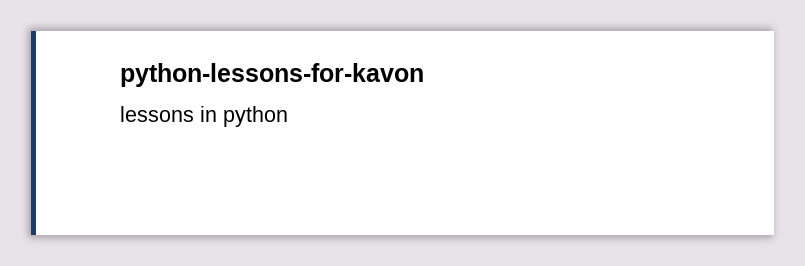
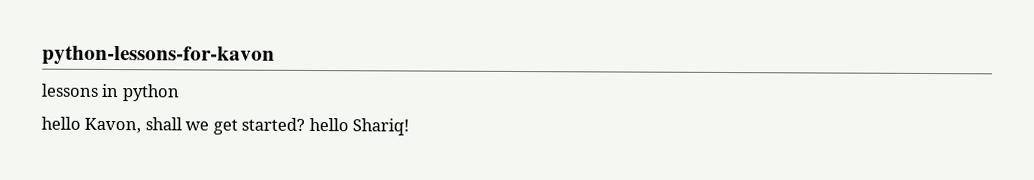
+ hello Kavon, shall we get started? hello Shariq!

